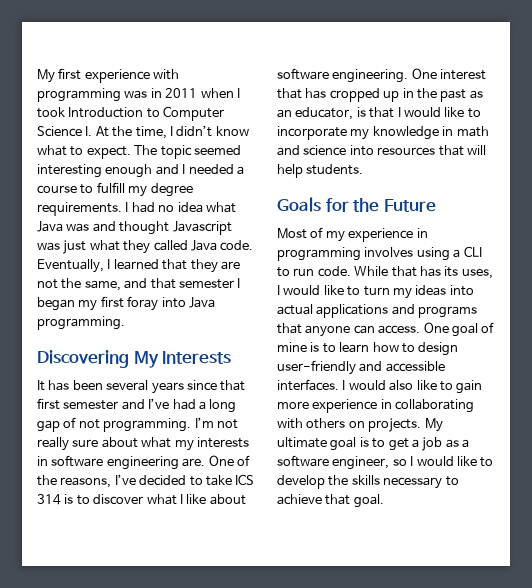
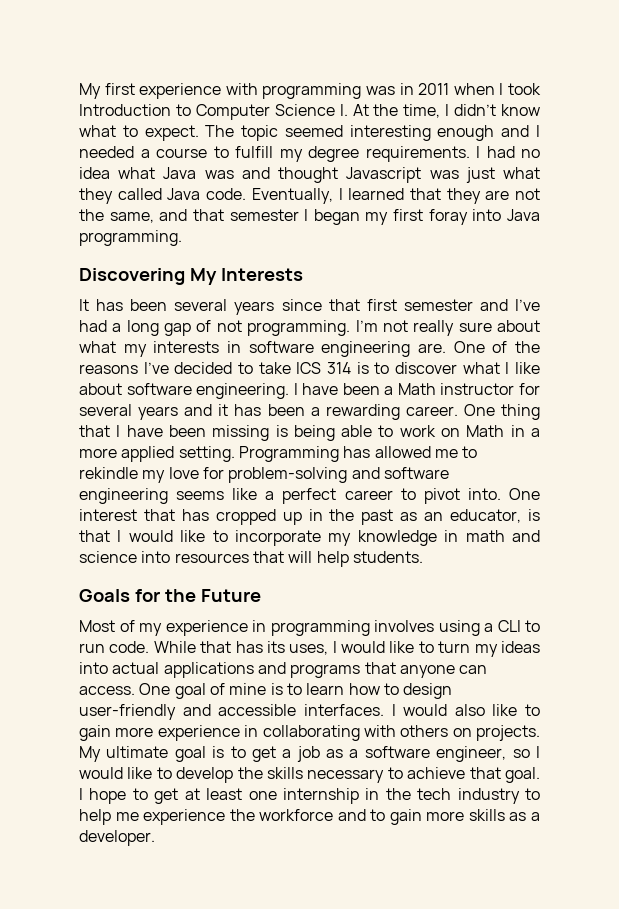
- One of the reasons, I’ve decided to take ICS 314 is to discover what I like about software engineering.
+ One of the reasons I’ve decided to take ICS 314 is to discover what I like about software engineering.
+ I have been a Math instructor for several years and it has been a rewarding career. One thing that I have been missing is being able to work on Math in a more applied setting. Programming has allowed me to rekindle my love for problem-solving and software engineering seems like a perfect career to pivot into.
+ I hope to get at least one internship in the tech industry to help me experience the workforce and to gain more skills as a developer.

